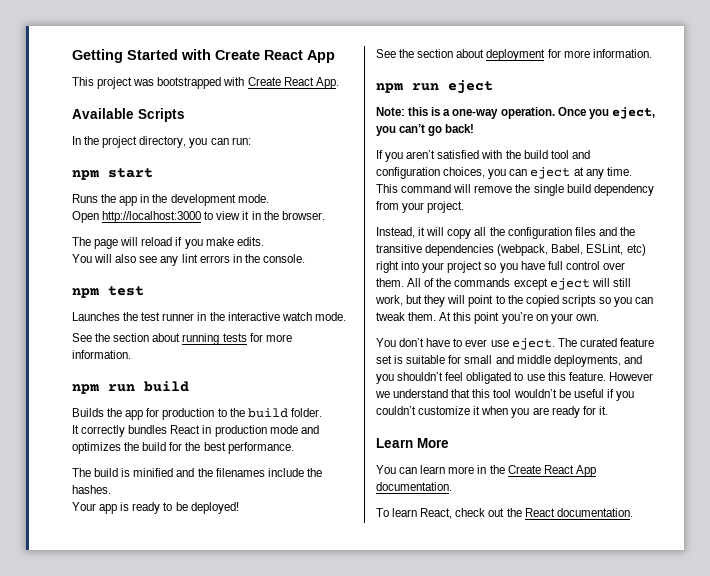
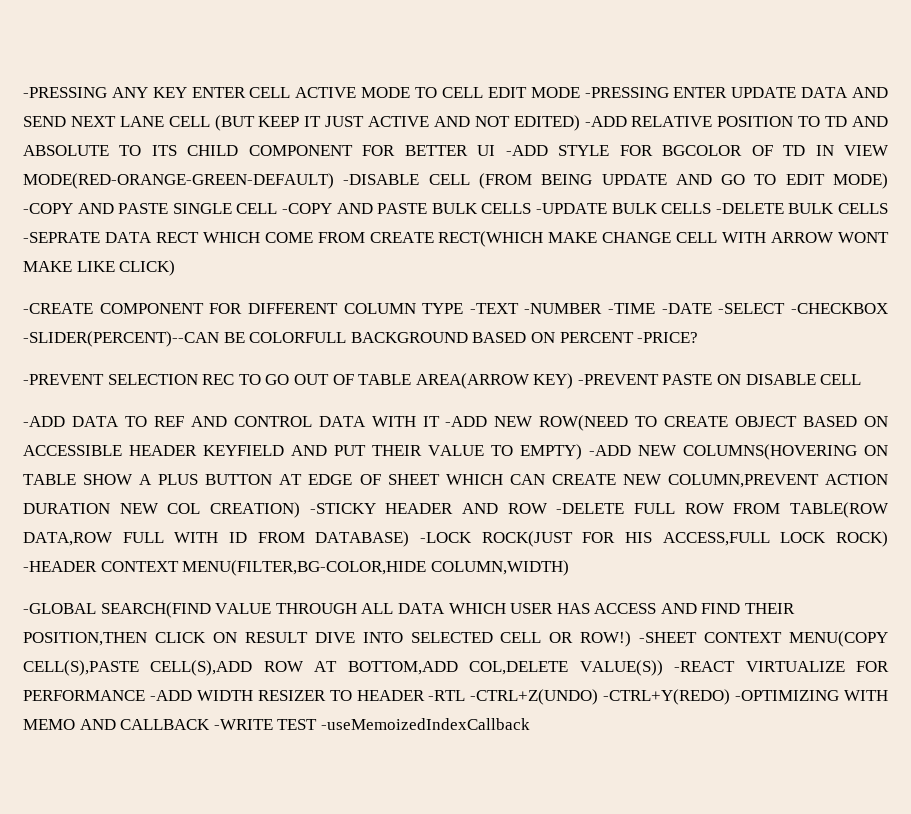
- Getting Started with Create React App
- This project was bootstrapped with Create React App.
- Available Scripts
- In the project directory, you can run:
- npm start
- Runs the app in the development mode.
- Open http://localhost:3000 to view it in the browser.
- The page will reload if you make edits.
- You will also see any lint errors in the console.
- npm test
- Launches the test runner in the interactive watch mode.
- See the section about running tests for more information.
- npm run build
- Builds the app for production to the build folder.
- It correctly bundles React in production mode and optimizes the build for the best performance.
- The build is minified and the filenames include the hashes.
- Your app is ready to be deployed!
- See the section about deployment for more information.
- npm run eject
- Note: this is a one-way operation. Once you eject, you can’t go back!
- If you aren’t satisfied with the build tool and configuration choices, you can eject at any time. This command will remove the single build dependency from your project.
- Instead, it will copy all the configuration files and the transitive dependencies (webpack, Babel, ESLint, etc) right into your project so you have full control over them. All of the commands except eject will still work, but they will point to the copied scripts so you can tweak them. At this point you’re on your own.
- You don’t have to ever use eject. The curated feature set is suitable for small and middle deployments, and you shouldn’t feel obligated to use this feature. However we understand that this tool wouldn’t be useful if you couldn’t customize it when you are ready for it.
- Learn More
- You can learn more in the Create React App documentation.
- To learn React, check out the React documentation.
+ -PRESSING ANY KEY ENTER CELL ACTIVE MODE TO CELL EDIT MODE -PRESSING ENTER UPDATE DATA AND SEND NEXT LANE CELL (BUT KEEP IT JUST ACTIVE AND NOT EDITED) -ADD RELATIVE POSITION TO TD AND ABSOLUTE TO ITS CHILD COMPONENT FOR BETTER UI -ADD STYLE FOR BGCOLOR OF TD IN VIEW MODE(RED-ORANGE-GREEN-DEFAULT) -DISABLE CELL (FROM BEING UPDATE AND GO TO EDIT MODE) -COPY AND PASTE SINGLE CELL -COPY AND PASTE BULK CELLS -UPDATE BULK CELLS -DELETE BULK CELLS -SEPRATE DATA RECT WHICH COME FROM CREATE RECT(WHICH MAKE CHANGE CELL WITH ARROW WONT MAKE LIKE CLICK)
+ -CREATE COMPONENT FOR DIFFERENT COLUMN TYPE -TEXT -NUMBER -TIME -DATE -SELECT -CHECKBOX -SLIDER(PERCENT)--CAN BE COLORFULL BACKGROUND BASED ON PERCENT -PRICE?
+ -PREVENT SELECTION REC TO GO OUT OF TABLE AREA(ARROW KEY) -PREVENT PASTE ON DISABLE CELL
+ -ADD DATA TO REF AND CONTROL DATA WITH IT -ADD NEW ROW(NEED TO CREATE OBJECT BASED ON ACCESSIBLE HEADER KEYFIELD AND PUT THEIR VALUE TO EMPTY) -ADD NEW COLUMNS(HOVERING ON TABLE SHOW A PLUS BUTTON AT EDGE OF SHEET WHICH CAN CREATE NEW COLUMN,PREVENT ACTION DURATION NEW COL CREATION) -STICKY HEADER AND ROW -DELETE FULL ROW FROM TABLE(ROW DATA,ROW FULL WITH ID FROM DATABASE) -LOCK ROCK(JUST FOR HIS ACCESS,FULL LOCK ROCK) -HEADER CONTEXT MENU(FILTER,BG-COLOR,HIDE COLUMN,WIDTH)
+ -GLOBAL SEARCH(FIND VALUE THROUGH ALL DATA WHICH USER HAS ACCESS AND FIND THEIR POSITION,THEN CLICK ON RESULT DIVE INTO SELECTED CELL OR ROW!) -SHEET CONTEXT MENU(COPY CELL(S),PASTE CELL(S),ADD ROW AT BOTTOM,ADD COL,DELETE VALUE(S)) -REACT VIRTUALIZE FOR PERFORMANCE -ADD WIDTH RESIZER TO HEADER -RTL -CTRL+Z(UNDO) -CTRL+Y(REDO) -OPTIMIZING WITH MEMO AND CALLBACK -WRITE TEST -useMemoizedIndexCallback

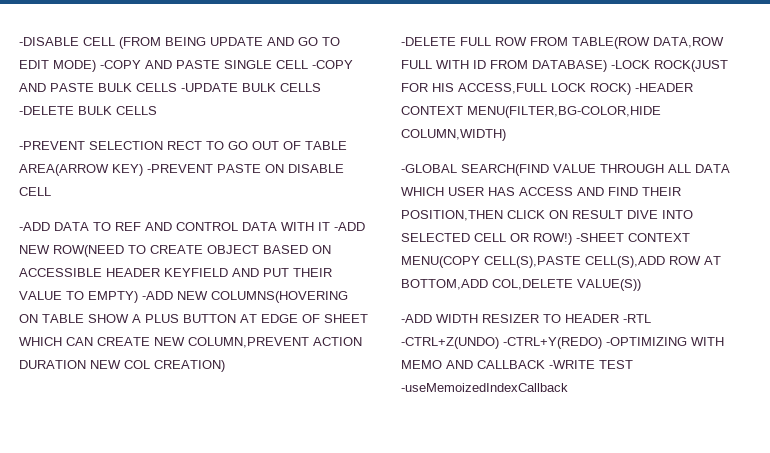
- -PRESSING ANY KEY ENTER CELL ACTIVE MODE TO CELL EDIT MODE -PRESSING ENTER UPDATE DATA AND SEND NEXT LANE CELL (BUT KEEP IT JUST ACTIVE AND NOT EDITED) -ADD RELATIVE POSITION TO TD AND ABSOLUTE TO ITS CHILD COMPONENT FOR BETTER UI -ADD STYLE FOR BGCOLOR OF TD IN VIEW MODE(RED-ORANGE-GREEN-DEFAULT) -DISABLE CELL (FROM BEING UPDATE AND GO TO EDIT MODE) -COPY AND PASTE SINGLE CELL -COPY AND PASTE BULK CELLS -UPDATE BULK CELLS -DELETE BULK CELLS -SEPRATE DATA RECT WHICH COME FROM CREATE RECT(WHICH MAKE CHANGE CELL WITH ARROW WONT MAKE LIKE CLICK)
- -CREATE COMPONENT FOR DIFFERENT COLUMN TYPE -TEXT -NUMBER -TIME -DATE -SELECT -CHECKBOX -SLIDER(PERCENT)--CAN BE COLORFULL BACKGROUND BASED ON PERCENT -PRICE?
+ -DISABLE CELL (FROM BEING UPDATE AND GO TO EDIT MODE) -COPY AND PASTE SINGLE CELL -COPY AND PASTE BULK CELLS -UPDATE BULK CELLS -DELETE BULK CELLS
- -PREVENT SELECTION REC TO GO OUT OF TABLE AREA(ARROW KEY) -PREVENT PASTE ON DISABLE CELL
+ -PREVENT SELECTION RECT TO GO OUT OF TABLE AREA(ARROW KEY) -PREVENT PASTE ON DISABLE CELL
- -ADD DATA TO REF AND CONTROL DATA WITH IT -ADD NEW ROW(NEED TO CREATE OBJECT BASED ON ACCESSIBLE HEADER KEYFIELD AND PUT THEIR VALUE TO EMPTY) -ADD NEW COLUMNS(HOVERING ON TABLE SHOW A PLUS BUTTON AT EDGE OF SHEET WHICH CAN CREATE NEW COLUMN,PREVENT ACTION DURATION NEW COL CREATION) -STICKY HEADER AND ROW -DELETE FULL ROW FROM TABLE(ROW DATA,ROW FULL WITH ID FROM DATABASE) -LOCK ROCK(JUST FOR HIS ACCESS,FULL LOCK ROCK) -HEADER CONTEXT MENU(FILTER,BG-COLOR,HIDE COLUMN,WIDTH)
+ -ADD DATA TO REF AND CONTROL DATA WITH IT -ADD NEW ROW(NEED TO CREATE OBJECT BASED ON ACCESSIBLE HEADER KEYFIELD AND PUT THEIR VALUE TO EMPTY) -ADD NEW COLUMNS(HOVERING ON TABLE SHOW A PLUS BUTTON AT EDGE OF SHEET WHICH CAN CREATE NEW COLUMN,PREVENT ACTION DURATION NEW COL CREATION)
+ -DELETE FULL ROW FROM TABLE(ROW DATA,ROW FULL WITH ID FROM DATABASE) -LOCK ROCK(JUST FOR HIS ACCESS,FULL LOCK ROCK) -HEADER CONTEXT MENU(FILTER,BG-COLOR,HIDE COLUMN,WIDTH)
- -SHEET CONTEXT MENU(COPY CELL(S),PASTE CELL(S),ADD ROW AT BOTTOM,ADD COL,DELETE VALUE(S)) -REACT VIRTUALIZE FOR PERFORMANCE -ADD WIDTH RESIZER TO HEADER -RTL -CTRL+Z(UNDO) -CTRL+Y(REDO) -OPTIMIZING WITH MEMO AND CALLBACK -WRITE TEST -useMemoizedIndexCallback
+ -SHEET CONTEXT MENU(COPY CELL(S),PASTE CELL(S),ADD ROW AT BOTTOM,ADD COL,DELETE VALUE(S))
+ -ADD WIDTH RESIZER TO HEADER -RTL -CTRL+Z(UNDO) -CTRL+Y(REDO) -OPTIMIZING WITH MEMO AND CALLBACK -WRITE TEST -useMemoizedIndexCallback

